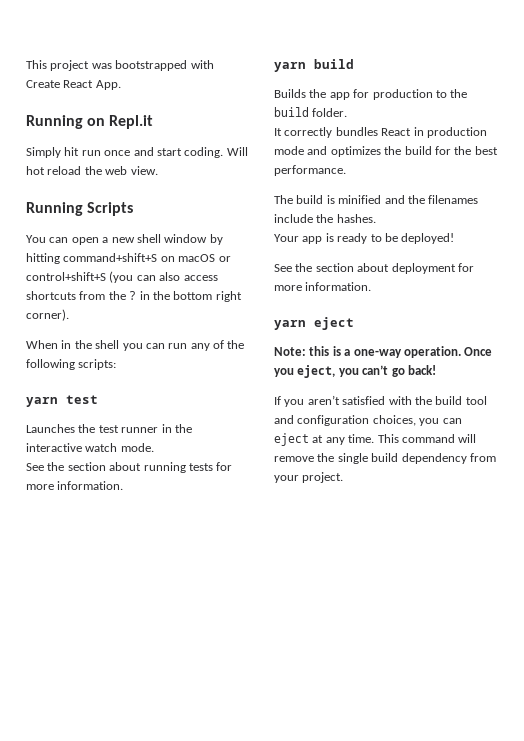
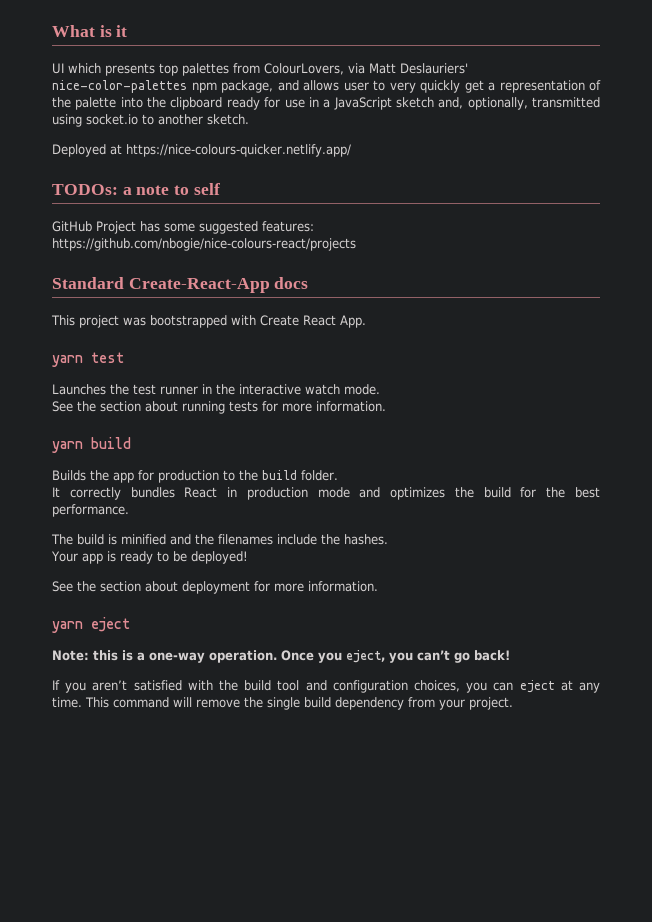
+ What is it
+ UI which presents top palettes from ColourLovers, via Matt Deslauriers' nice-color-palettes npm package, and allows user to very quickly get a representation of the palette into the clipboard ready for use in a JavaScript sketch and, optionally, transmitted using socket.io to another sketch.
+ Deployed at https://nice-colours-quicker.netlify.app/
+ TODOs: a note to self
+ GitHub Project has some suggested features: https://github.com/nbogie/nice-colours-react/projects
+ Standard Create-React-App docs
- Running on Repl.it
- Simply hit run once and start coding. Will hot reload the web view.
- Running Scripts
- You can open a new shell window by hitting command+shift+S on macOS or control+shift+S (you can also access shortcuts from the ? in the bottom right corner).
- When in the shell you can run any of the following scripts:

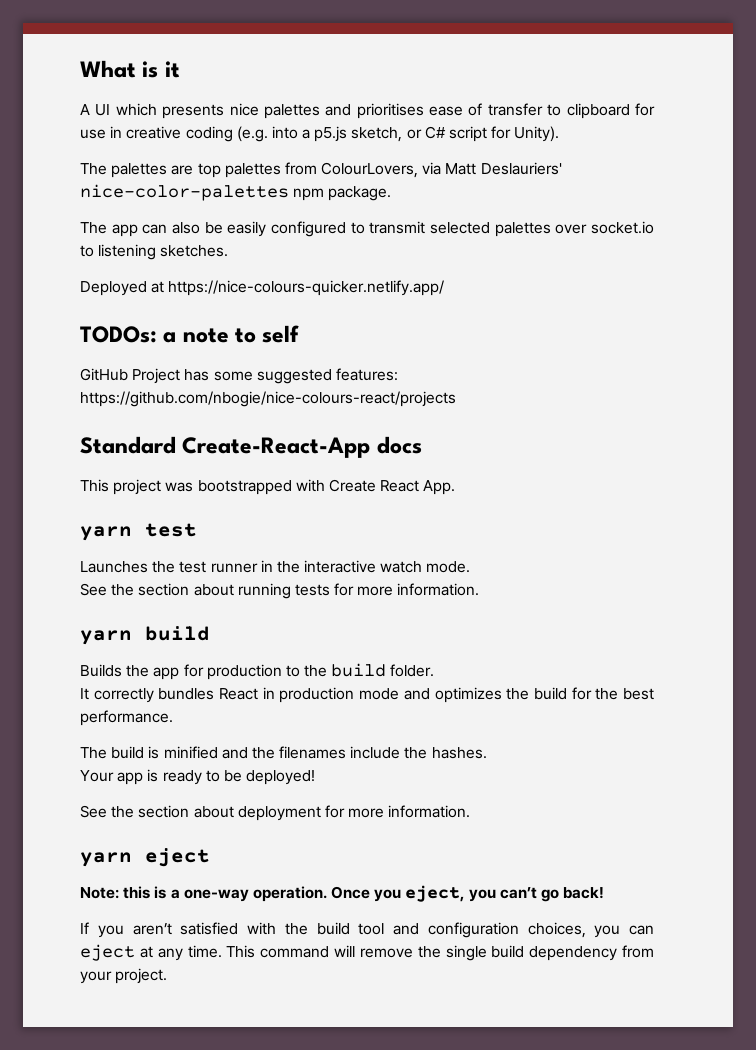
- UI which presents top palettes from ColourLovers, via Matt Deslauriers' nice-color-palettes npm package, and allows user to very quickly get a representation of the palette into the clipboard ready for use in a JavaScript sketch and, optionally, transmitted using socket.io to another sketch.
+ A UI which presents nice palettes and prioritises ease of transfer to clipboard for use in creative coding (e.g. into a p5.js sketch, or C# script for Unity).
+ The palettes are top palettes from ColourLovers, via Matt Deslauriers' nice-color-palettes npm package.
+ The app can also be easily configured to transmit selected palettes over socket.io to listening sketches.

